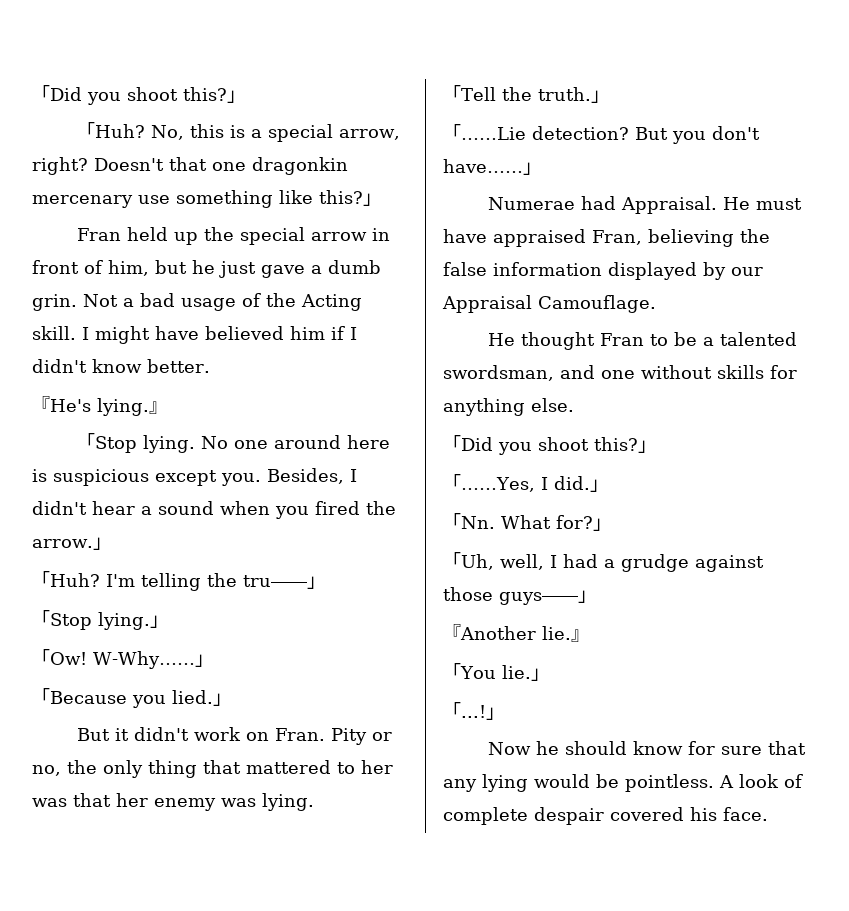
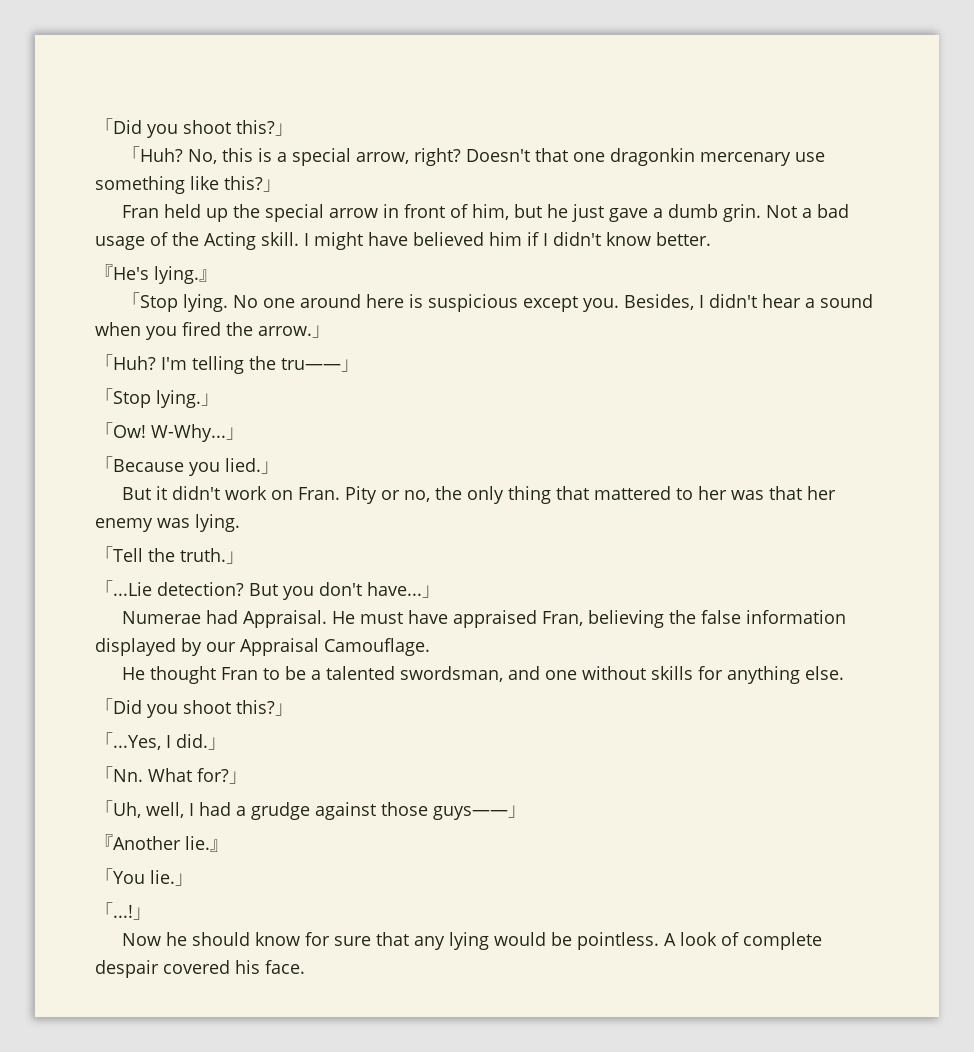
- W-Why……」
+ W-Why...」
- 「……Lie detection?
+ 「...Lie detection?
- But you don't have……」
+ But you don't have...」
- 「……Yes, I did.」
+ 「...Yes, I did.」

